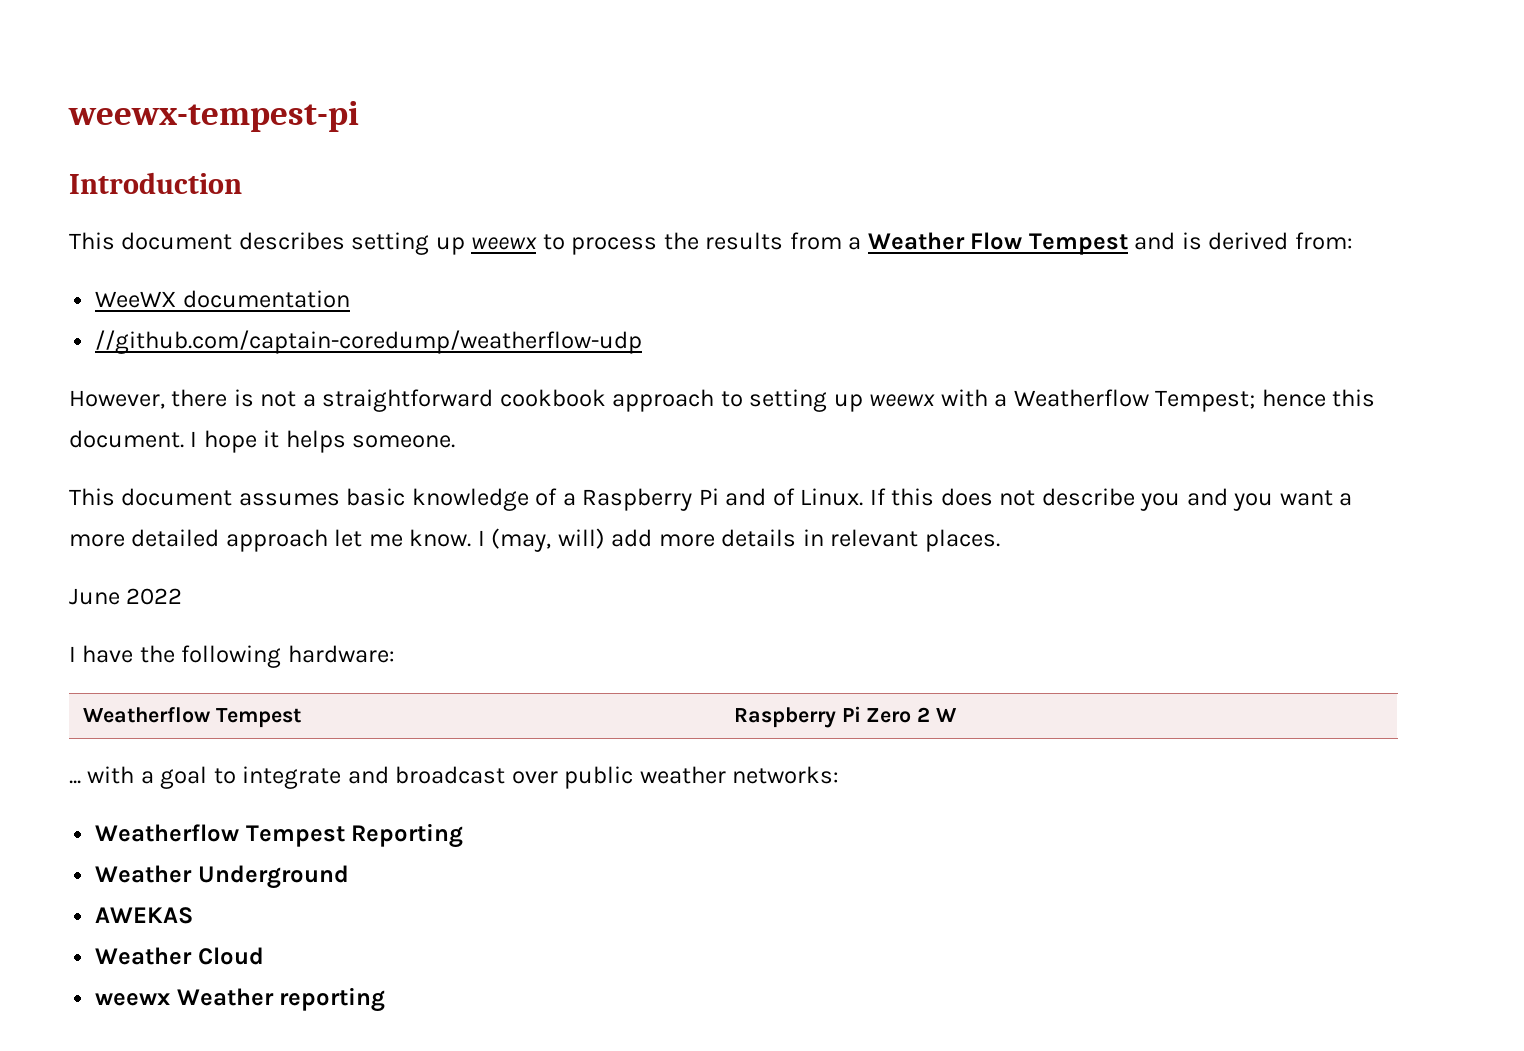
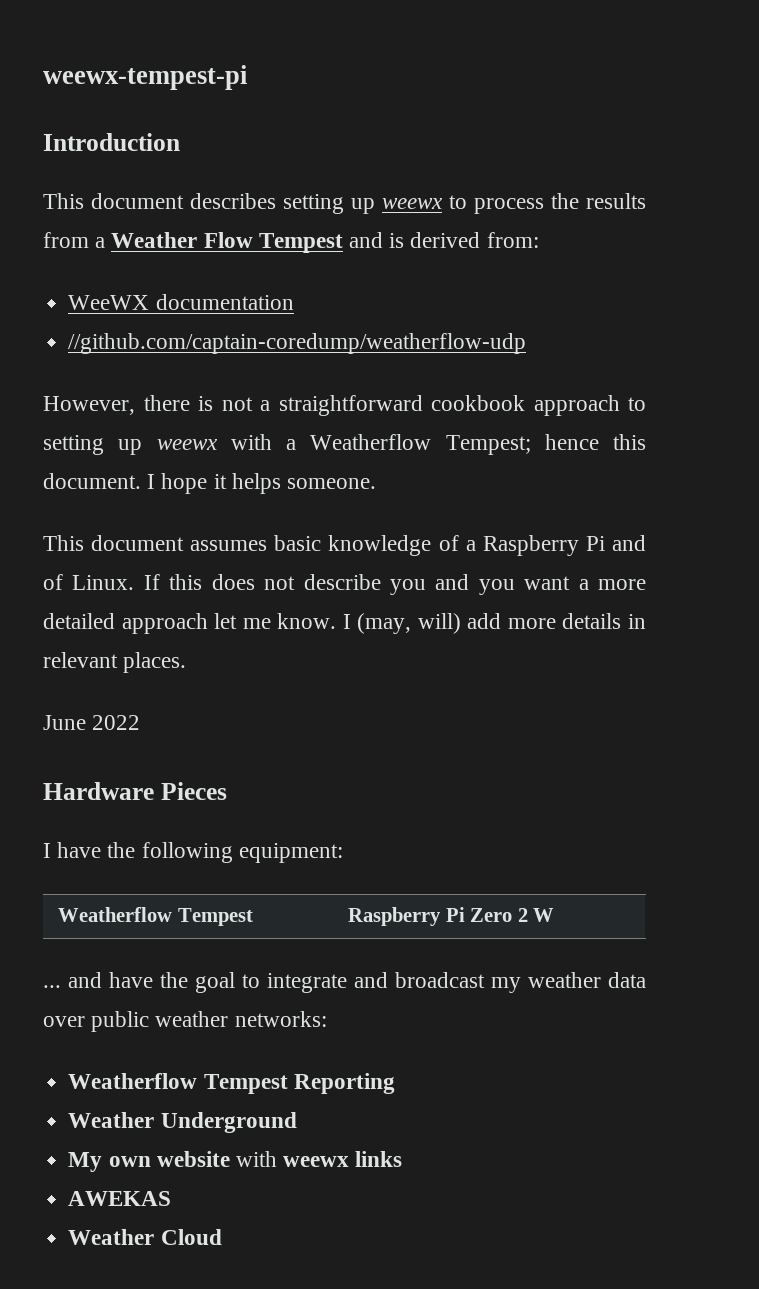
+ Hardware Pieces
- I have the following hardware:
+ I have the following equipment:
- ... with a goal to integrate and broadcast over public weather networks:
+ ... and have the goal to integrate and broadcast my weather data over public weather networks:
+ My own website with weewx links
- weewx Weather reporting

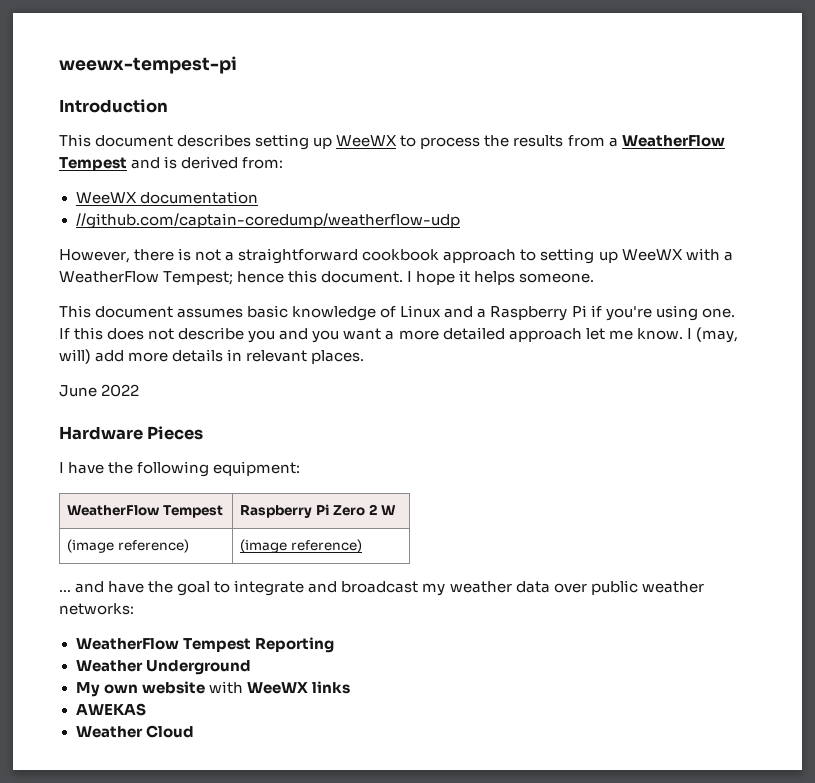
- This document describes setting up weewx to process the results from a Weather Flow Tempest and is derived from:
+ This document describes setting up WeeWX to process the results from a WeatherFlow Tempest and is derived from:
- However, there is not a straightforward cookbook approach to setting up weewx with a Weatherflow Tempest; hence this document.
+ However, there is not a straightforward cookbook approach to setting up WeeWX with a WeatherFlow Tempest; hence this document.
- This document assumes basic knowledge of a Raspberry Pi and of Linux.
+ This document assumes basic knowledge of Linux and a Raspberry Pi if you're using one.
- Weatherflow Tempest | Raspberry Pi Zero 2 W
+ WeatherFlow Tempest | Raspberry Pi Zero 2 W
+ (image reference) | (image reference)
- Weatherflow Tempest Reporting
+ WeatherFlow Tempest Reporting
- My own website with weewx links
+ My own website with WeeWX links

